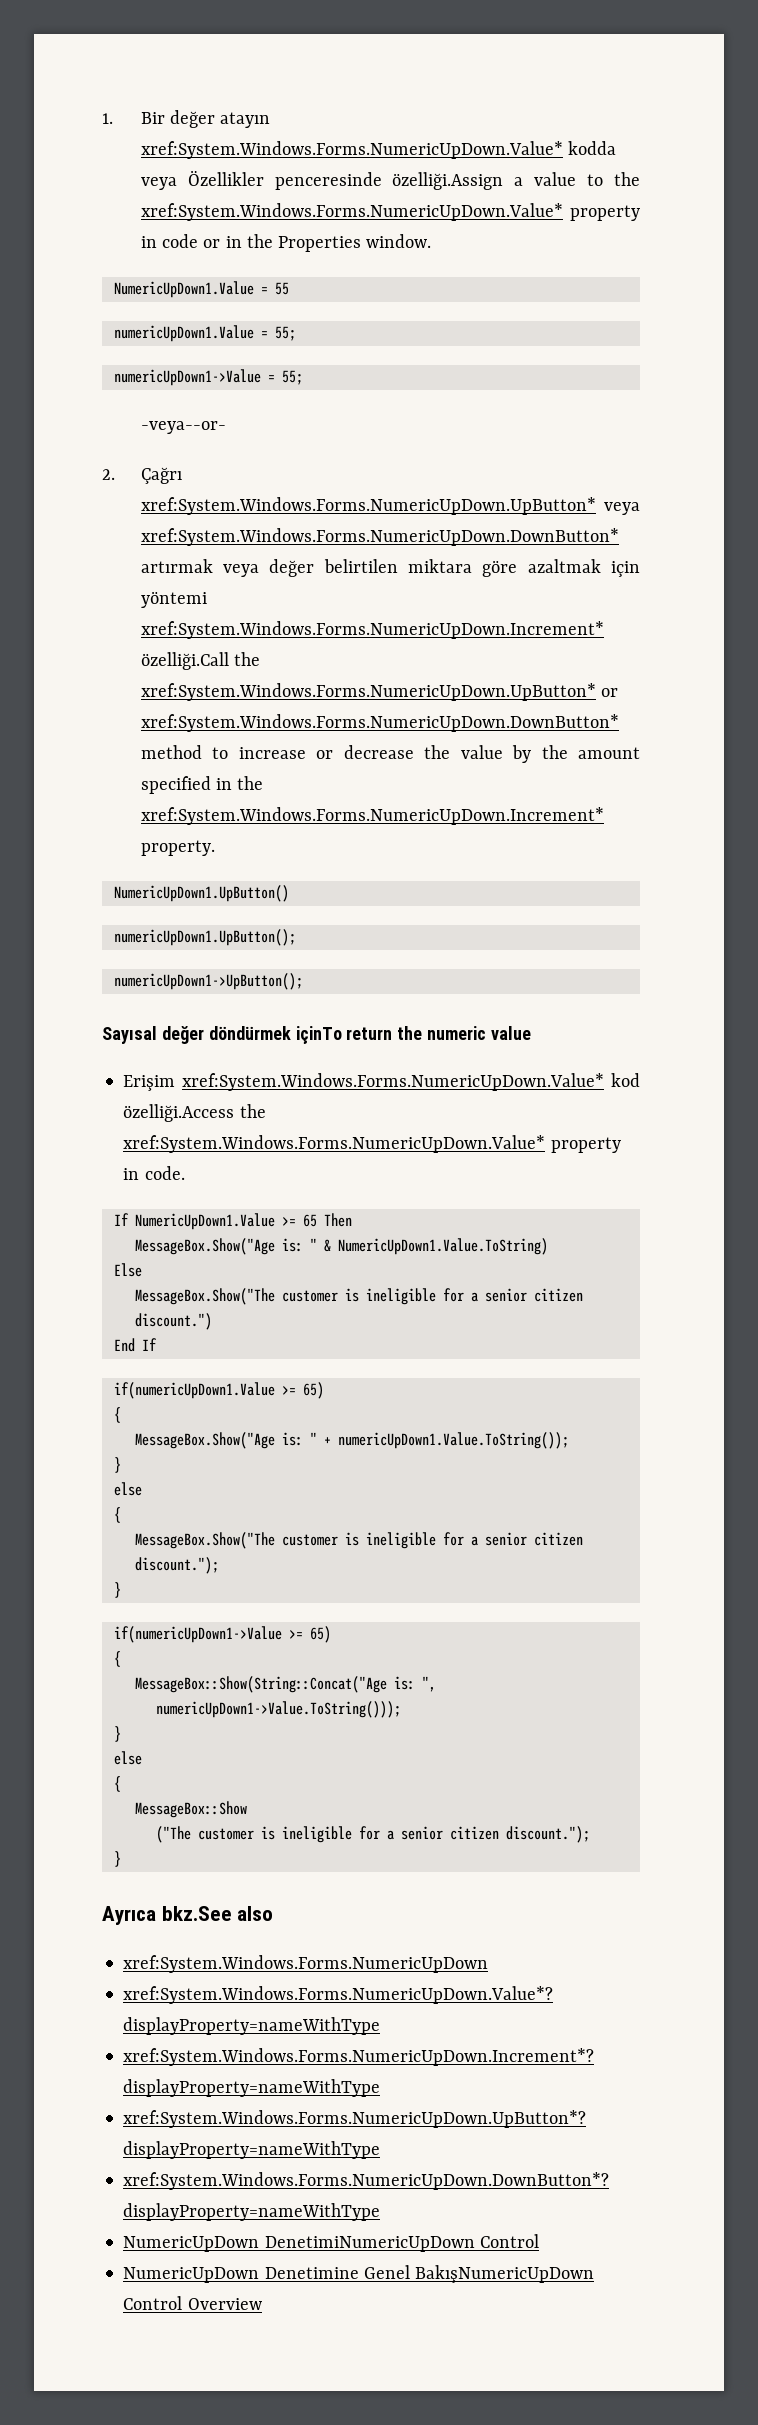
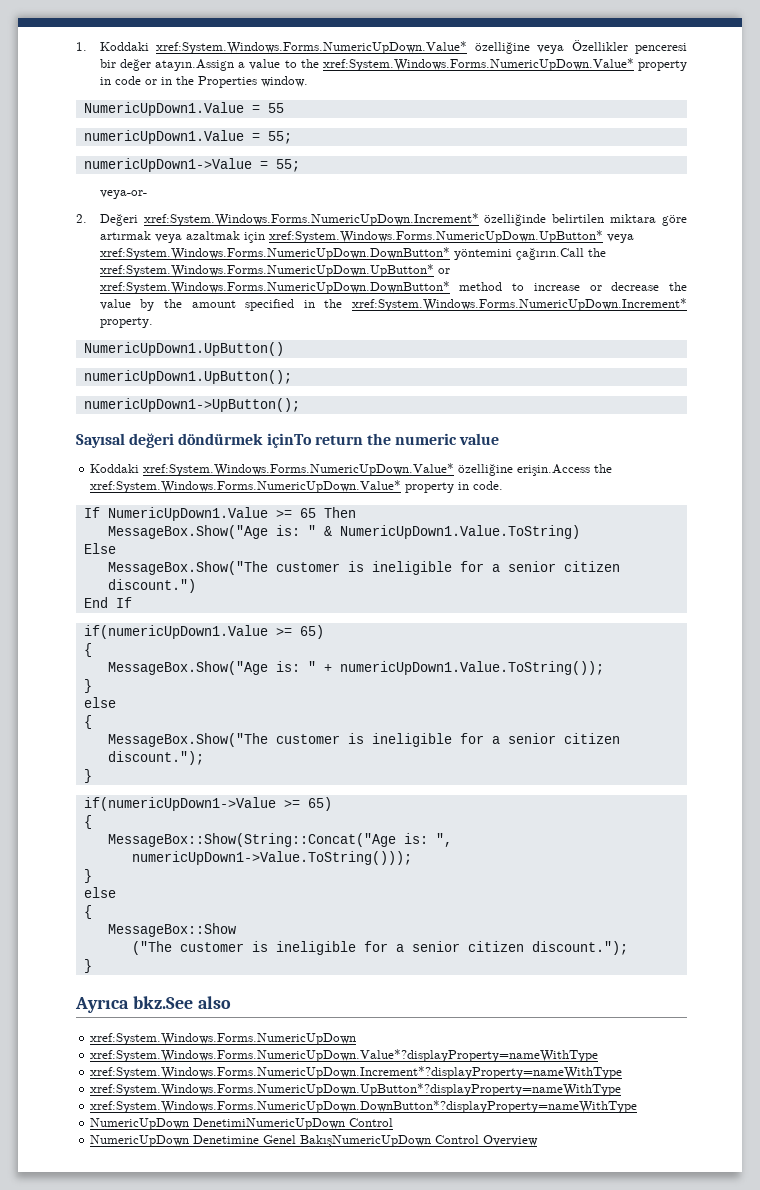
- 1. Bir değer atayın xref:System.Windows.Forms.NumericUpDown.Value* kodda veya Özellikler penceresinde özelliği.Assign a value to the xref:System.Windows.Forms.NumericUpDown.Value* property in code or in the Properties window.
+ 1. Koddaki xref:System.Windows.Forms.NumericUpDown.Value* özelliğine veya Özellikler penceresi bir değer atayın.Assign a value to the xref:System.Windows.Forms.NumericUpDown.Value* property in code or in the Properties window.
- -veya--or-
+ veya-or-
- 2. Çağrı xref:System.Windows.Forms.NumericUpDown.UpButton* veya xref:System.Windows.Forms.NumericUpDown.DownButton* artırmak veya değer belirtilen miktara göre azaltmak için yöntemi xref:System.Windows.Forms.NumericUpDown.Increment* özelliği.Call the xref:System.Windows.Forms.NumericUpDown.UpButton* or xref:System.Windows.Forms.NumericUpDown.DownButton* method to increase or decrease the value by the amount specified in the xref:System.Windows.Forms.NumericUpDown.Increment* property.
+ 2. Değeri xref:System.Windows.Forms.NumericUpDown.Increment* özelliğinde belirtilen miktara göre artırmak veya azaltmak için xref:System.Windows.Forms.NumericUpDown.UpButton* veya xref:System.Windows.Forms.NumericUpDown.DownButton* yöntemini çağırın.Call the xref:System.Windows.Forms.NumericUpDown.UpButton* or xref:System.Windows.Forms.NumericUpDown.DownButton* method to increase or decrease the value by the amount specified in the xref:System.Windows.Forms.NumericUpDown.Increment* property.
- Sayısal değer döndürmek içinTo return the numeric value
+ Sayısal değeri döndürmek içinTo return the numeric value
- Erişim xref:System.Windows.Forms.NumericUpDown.Value* kod özelliği.Access the xref:System.Windows.Forms.NumericUpDown.Value* property in code.
+ Koddaki xref:System.Windows.Forms.NumericUpDown.Value* özelliğine erişin.Access the xref:System.Windows.Forms.NumericUpDown.Value* property in code.

